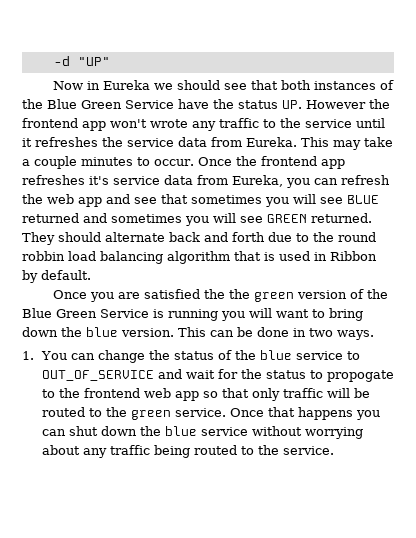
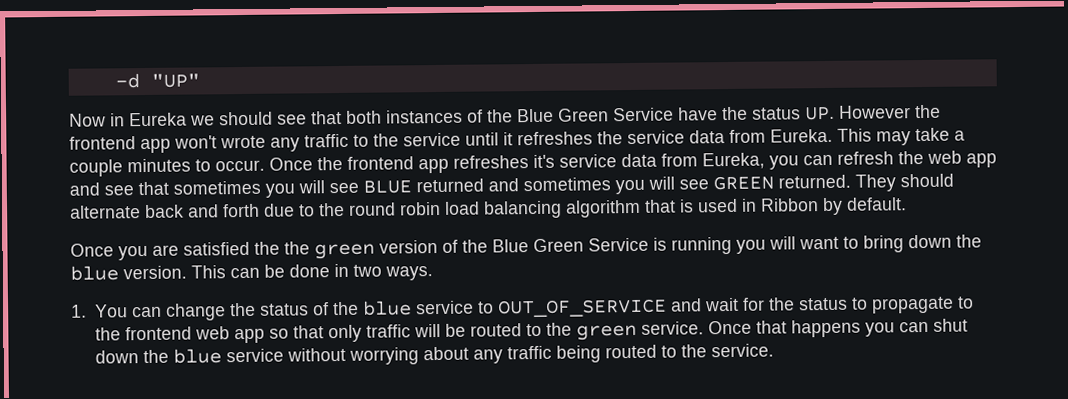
- They should alternate back and forth due to the round robbin load balancing algorithm that is used in Ribbon by default.
+ They should alternate back and forth due to the round robin load balancing algorithm that is used in Ribbon by default.
- 1. You can change the status of the blue service to OUT_OF_SERVICE and wait for the status to propogate to the frontend web app so that only traffic will be routed to the green service.
+ 1. You can change the status of the blue service to OUT_OF_SERVICE and wait for the status to propagate to the frontend web app so that only traffic will be routed to the green service.

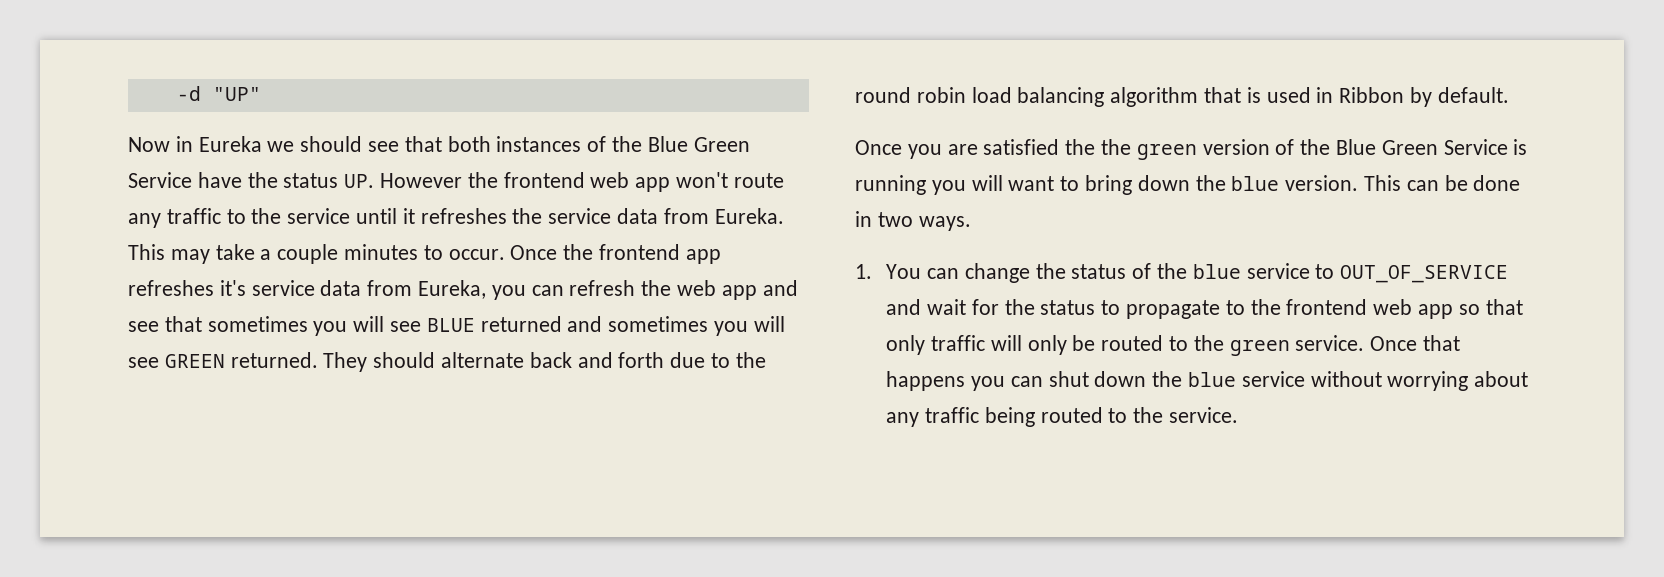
- Now in Eureka we should see that both instances of the Blue Green Service have the status UP. However the frontend app won't wrote any traffic to the service until it refreshes the service data from Eureka.
+ Now in Eureka we should see that both instances of the Blue Green Service have the status UP. However the frontend web app won't route any traffic to the service until it refreshes the service data from Eureka.
- 1. You can change the status of the blue service to OUT_OF_SERVICE and wait for the status to propagate to the frontend web app so that only traffic will be routed to the green service.
+ 1. You can change the status of the blue service to OUT_OF_SERVICE and wait for the status to propagate to the frontend web app so that only traffic will only be routed to the green service.

